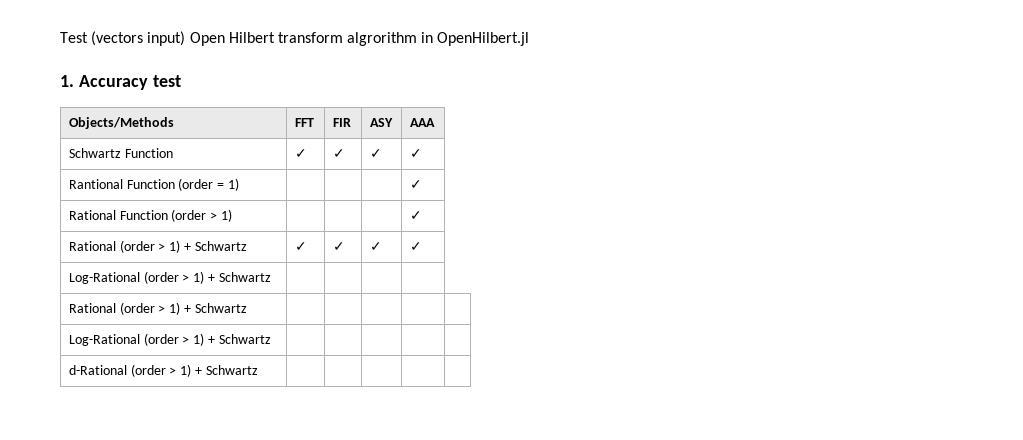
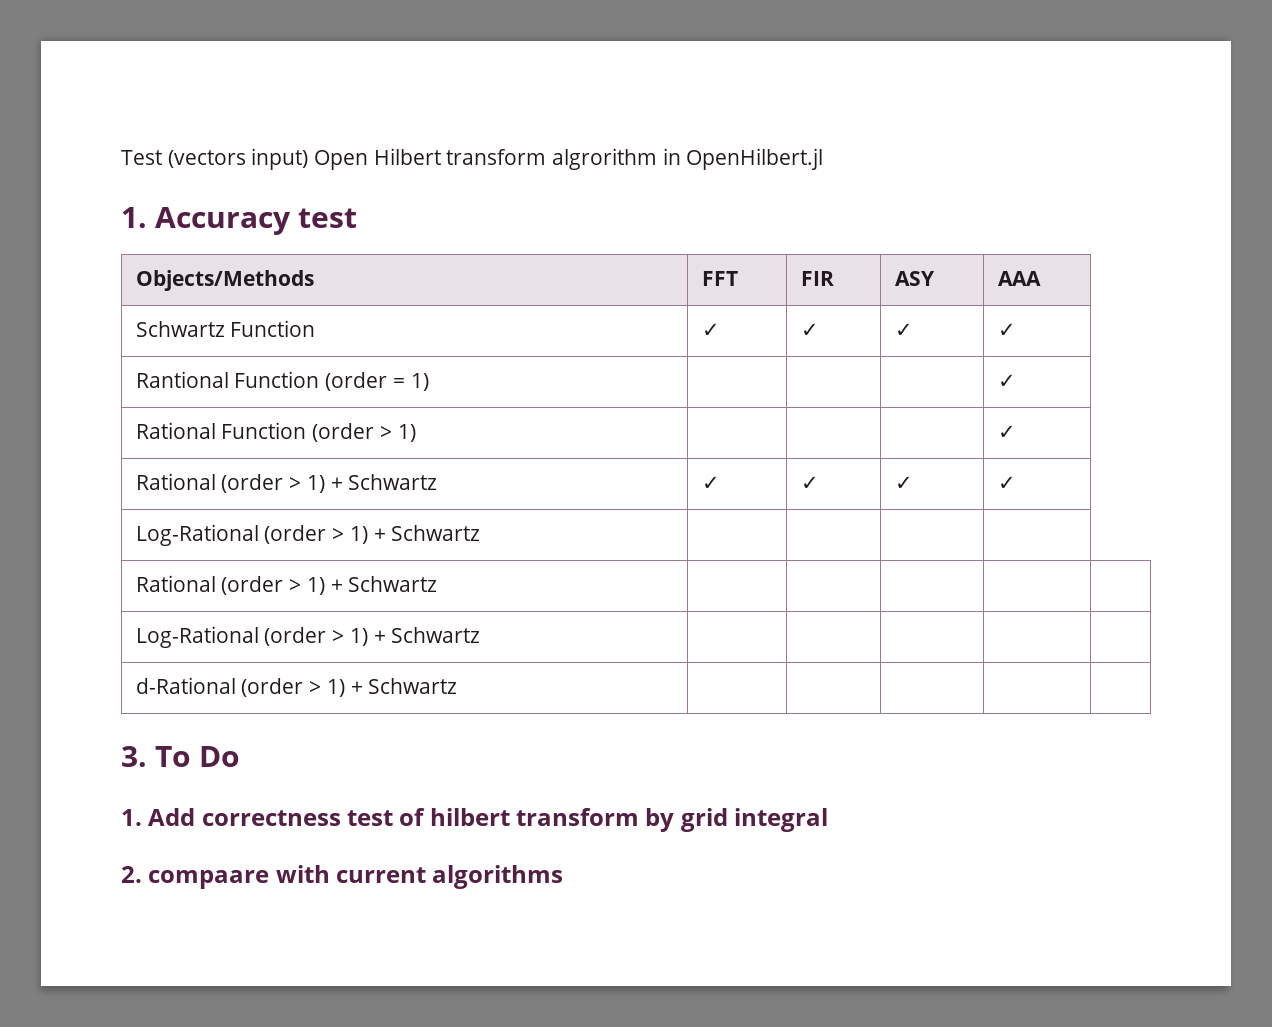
+ 3. To Do
+ 1. Add correctness test of hilbert transform by grid integral
+ 2. compaare with current algorithms

